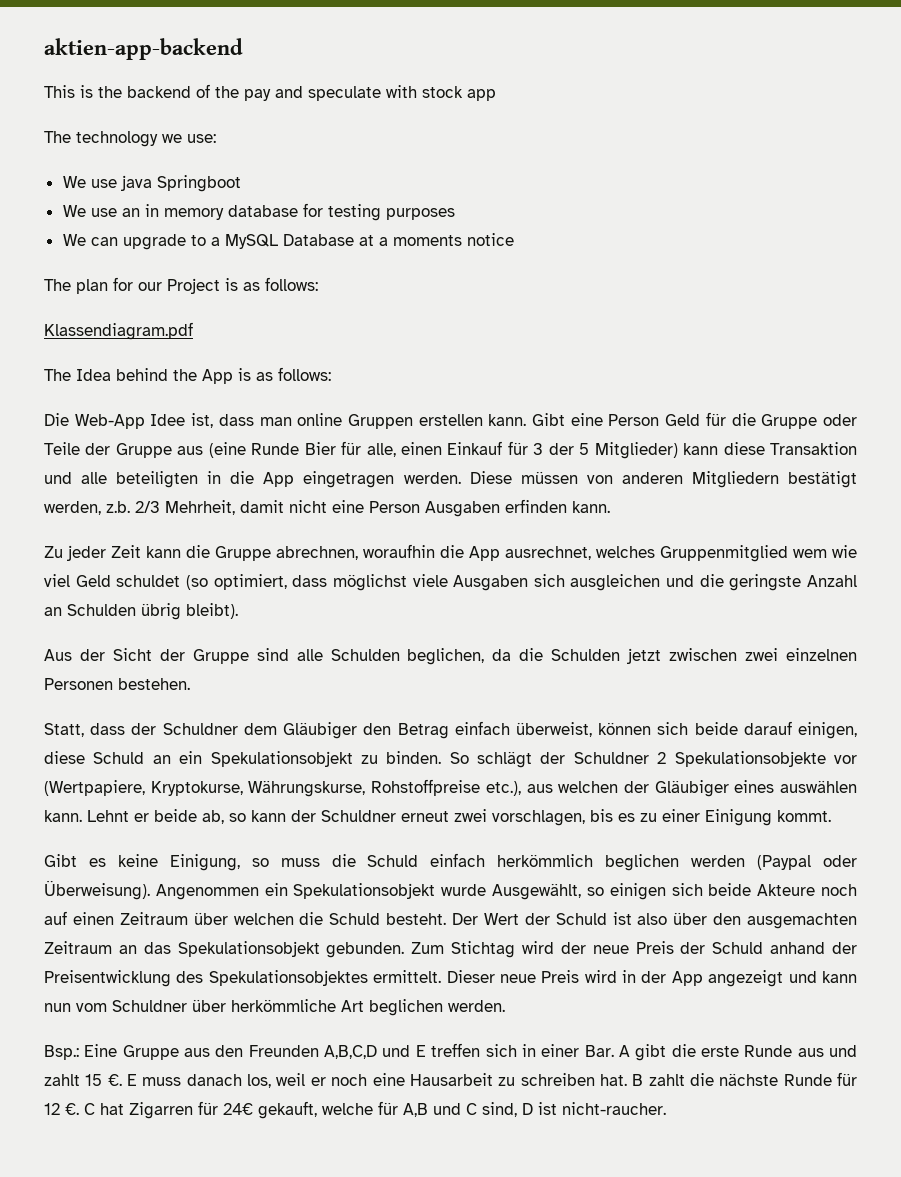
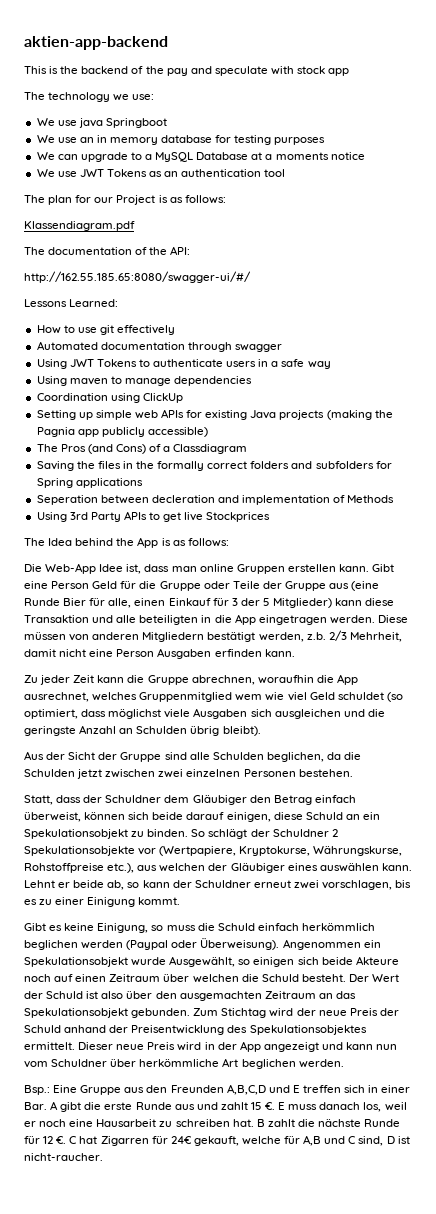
+ We use JWT Tokens as an authentication tool
+ The documentation of the API:
+ http://162.55.185.65:8080/swagger-ui/#/
+ Lessons Learned:
+ How to use git effectively
+ Automated documentation through swagger
+ Using JWT Tokens to authenticate users in a safe way
+ Using maven to manage dependencies
+ Coordination using ClickUp
+ Setting up simple web APIs for existing Java projects (making the Pagnia app publicly accessible)
+ The Pros (and Cons) of a Classdiagram
+ Saving the files in the formally correct folders and subfolders for Spring applications
+ Seperation between decleration and implementation of Methods
+ Using 3rd Party APIs to get live Stockprices

